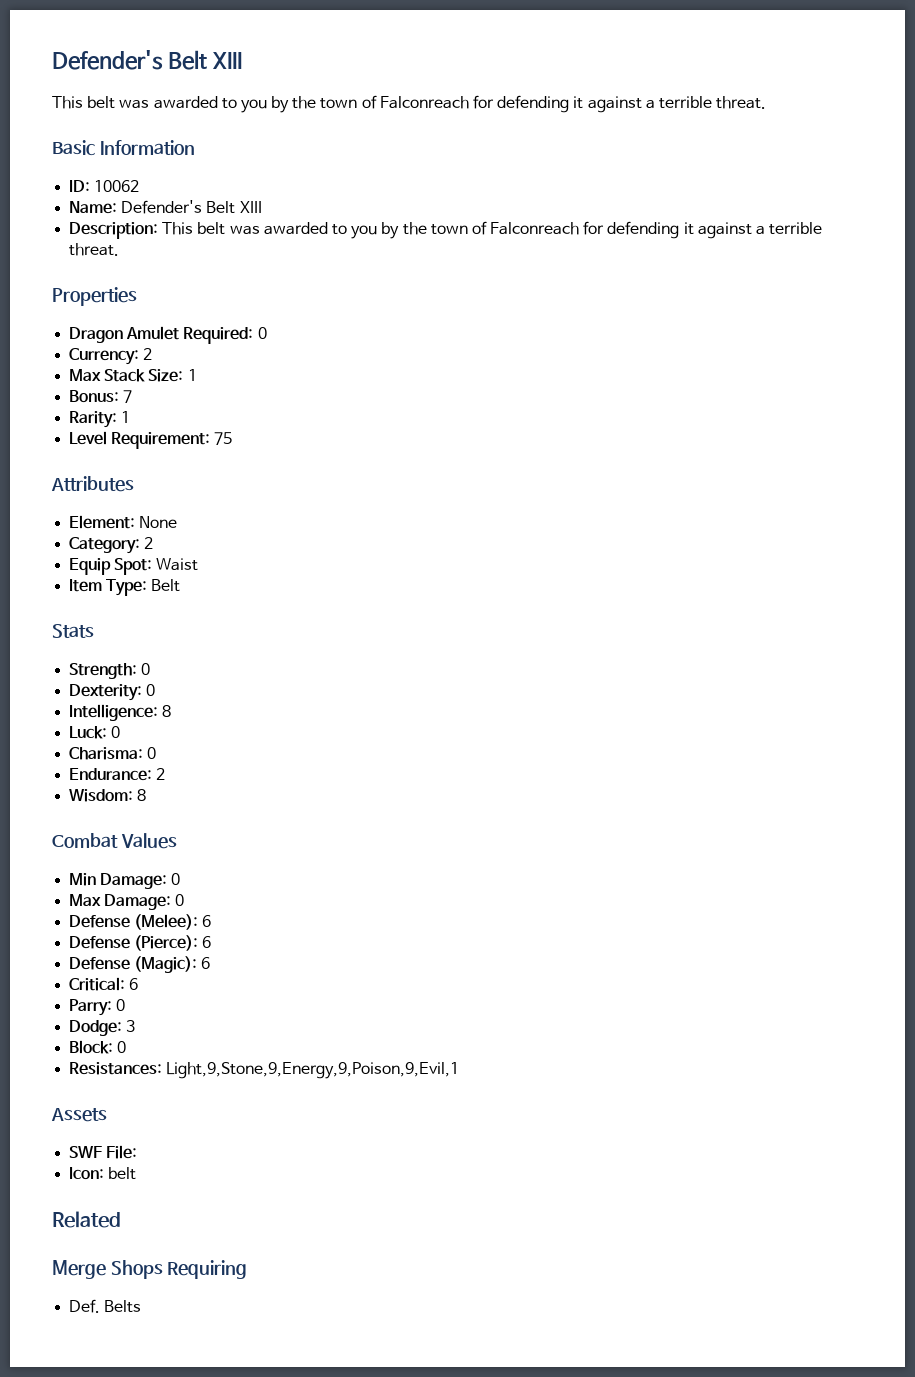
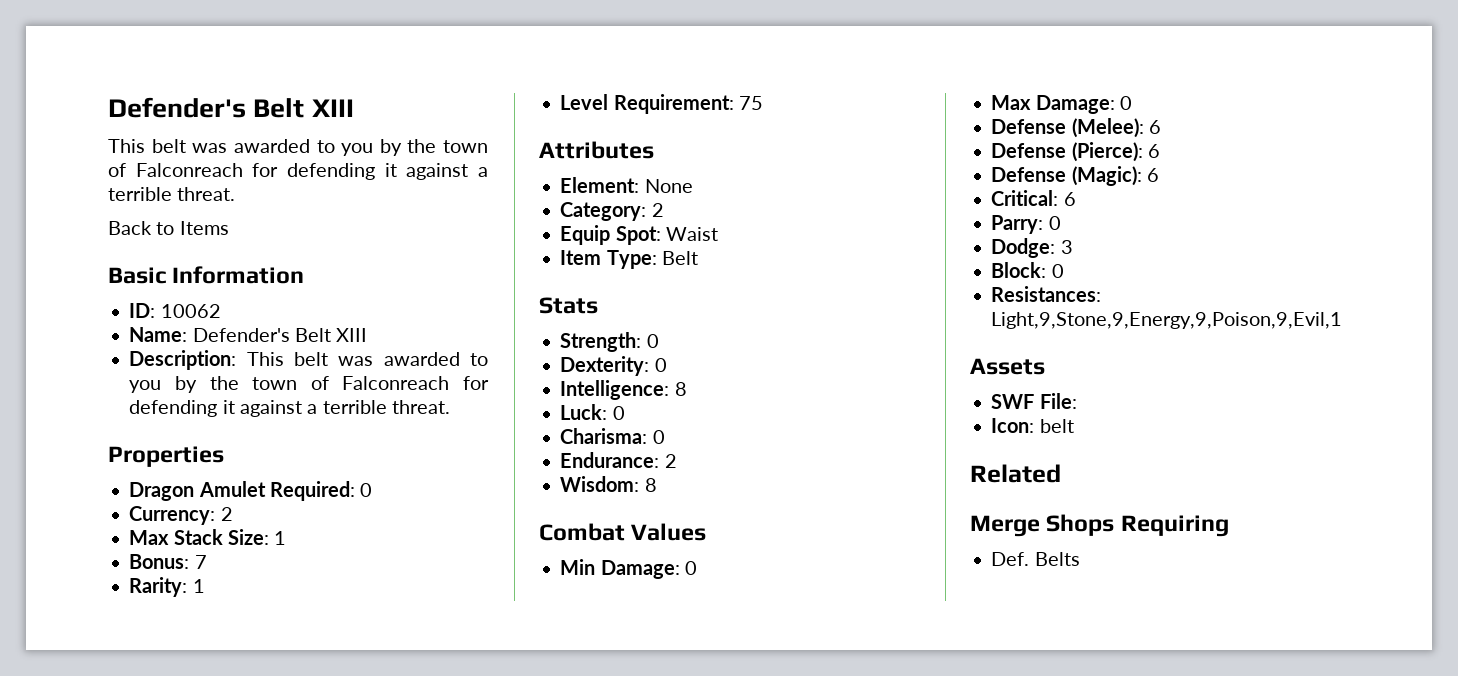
+ Back to Items

